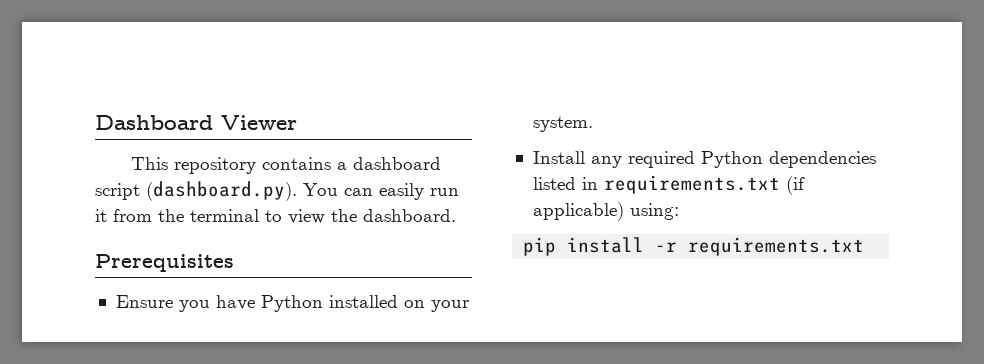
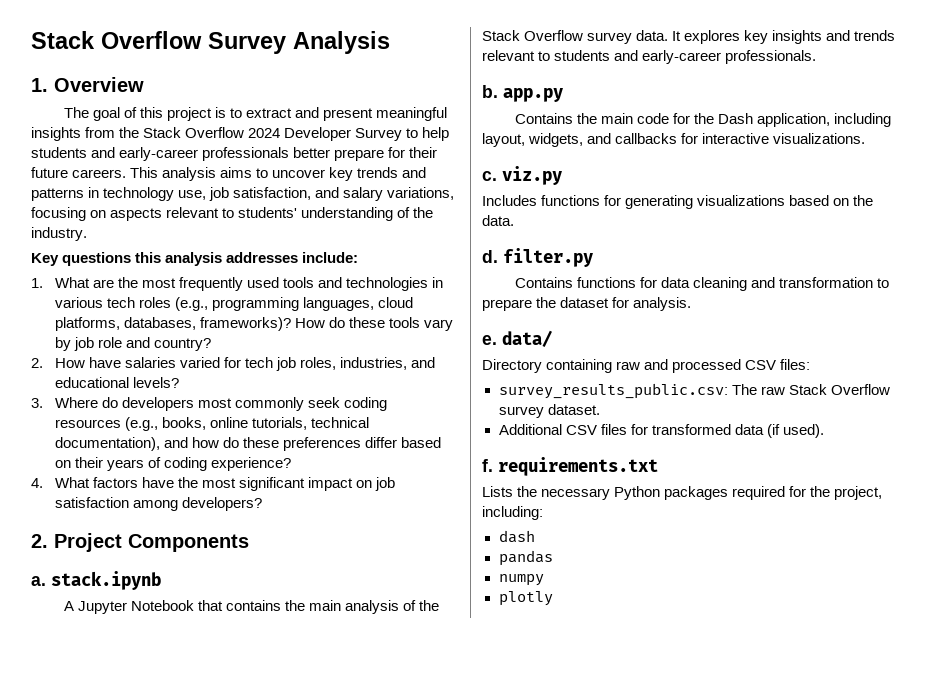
- Dashboard Viewer
- This repository contains a dashboard script (dashboard.py). You can easily run it from the terminal to view the dashboard.
- Prerequisites
- Ensure you have Python installed on your system.
- Install any required Python dependencies listed in requirements.txt (if applicable) using:
- pip install -r requirements.txt
+ Stack Overflow Survey Analysis
+ 1. Overview
+ The goal of this project is to extract and present meaningful insights from the Stack Overflow 2024 Developer Survey to help students and early-career professionals better prepare for their future careers. This analysis aims to uncover key trends and patterns in technology use, job satisfaction, and salary variations, focusing on aspects relevant to students' understanding of the industry.
+ Key questions this analysis addresses include:
+ 1. What are the most frequently used tools and technologies in various tech roles (e.g., programming languages, cloud platforms, databases, frameworks)? How do these tools vary by job role and country?
+ 2. How have salaries varied for tech job roles, industries, and educational levels?
+ 3. Where do developers most commonly seek coding resources (e.g., books, online tutorials, technical documentation), and how do these preferences differ based on their years of coding experience?
+ 4. What factors have the most significant impact on job satisfaction among developers?
+ 2. Project Components
+ a. stack.ipynb
+ A Jupyter Notebook that contains the main analysis of the Stack Overflow survey data. It explores key insights and trends relevant to students and early-career professionals.
+ b. app.py
+ Contains the main code for the Dash application, including layout, widgets, and callbacks for interactive visualizations.
+ c. viz.py
+ Includes functions for generating visualizations based on the data.
+ d. filter.py
+ Contains functions for data cleaning and transformation to prepare the dataset for analysis.
+ e. data/
+ Directory containing raw and processed CSV files:
+ survey_results_public.csv: The raw Stack Overflow survey dataset.
+ Additional CSV files for transformed data (if used).
+ f. requirements.txt
+ Lists the necessary Python packages required for the project, including:
+ dash
+ pandas
+ numpy
+ plotly

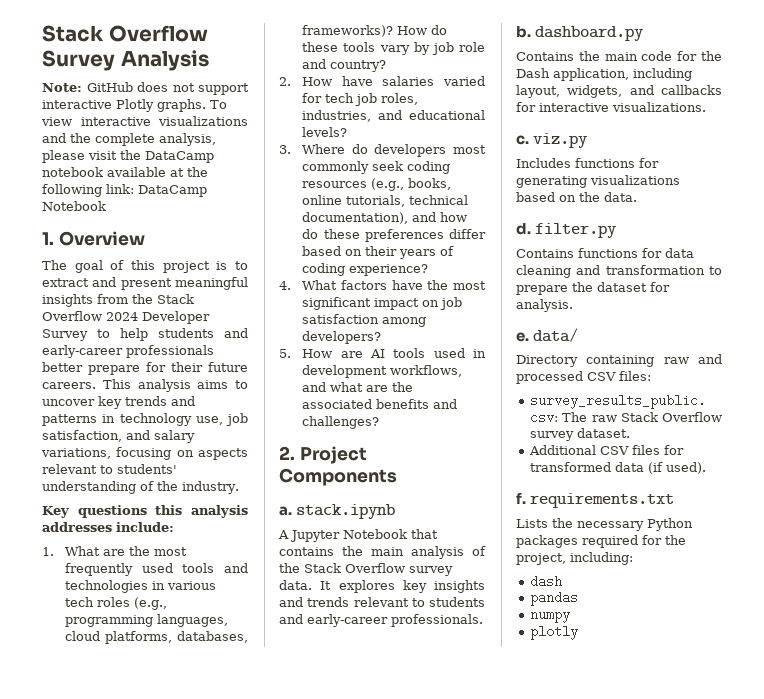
+ Note: GitHub does not support interactive Plotly graphs. To view interactive visualizations and the complete analysis, please visit the DataCamp notebook available at the following link: DataCamp Notebook
+ 5. How are AI tools used in development workflows, and what are the associated benefits and challenges?
- b. app.py
+ b. dashboard.py

